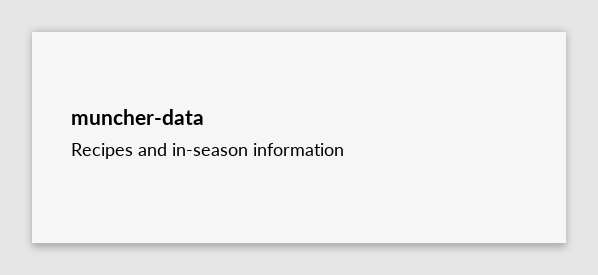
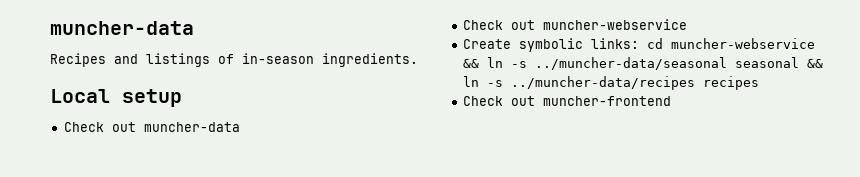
- Recipes and in-season information
+ Recipes and listings of in-season ingredients.
+ Local setup
+ Check out muncher-data
+ Check out muncher-webservice
+ Create symbolic links: cd muncher-webservice && ln -s ../muncher-data/seasonal seasonal && ln -s ../muncher-data/recipes recipes
+ Check out muncher-frontend

